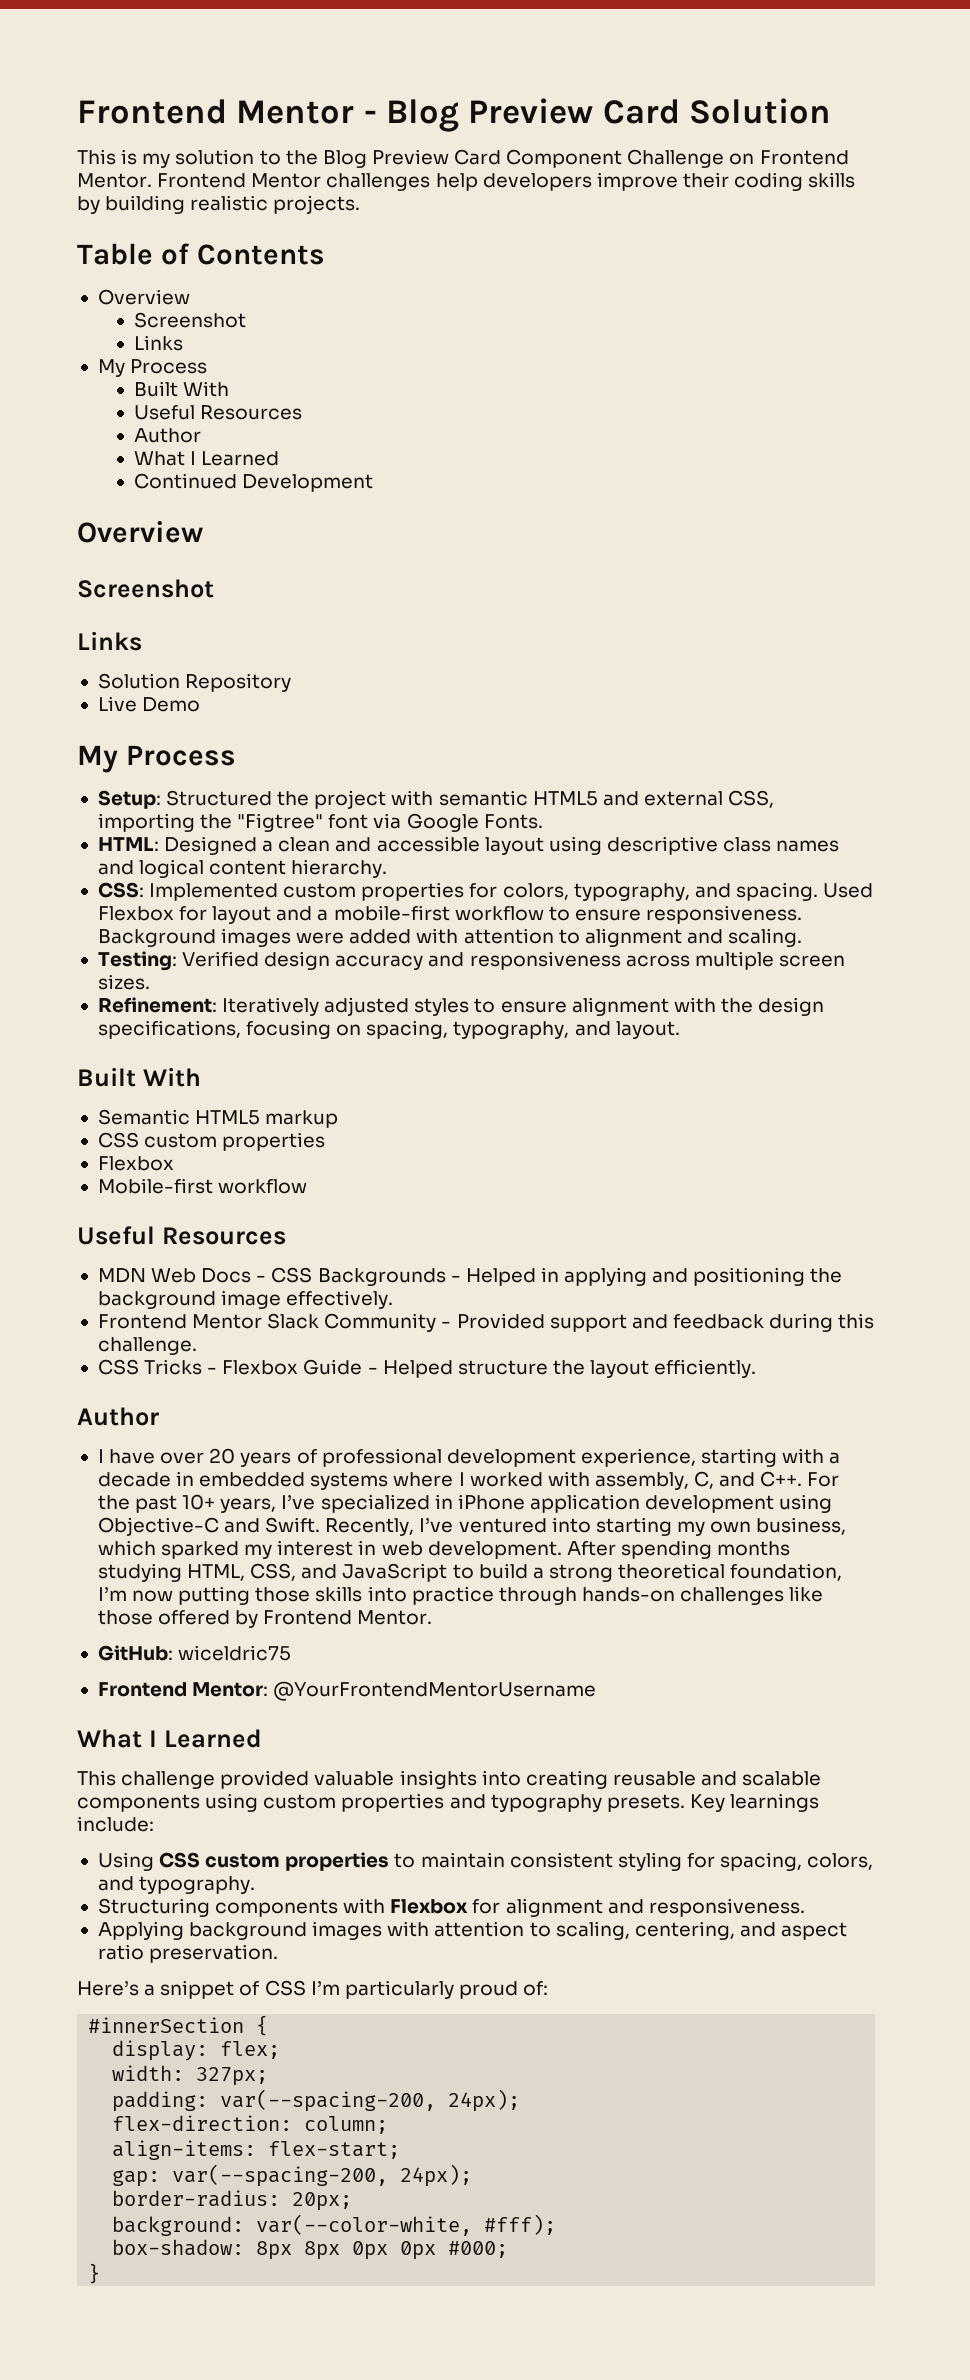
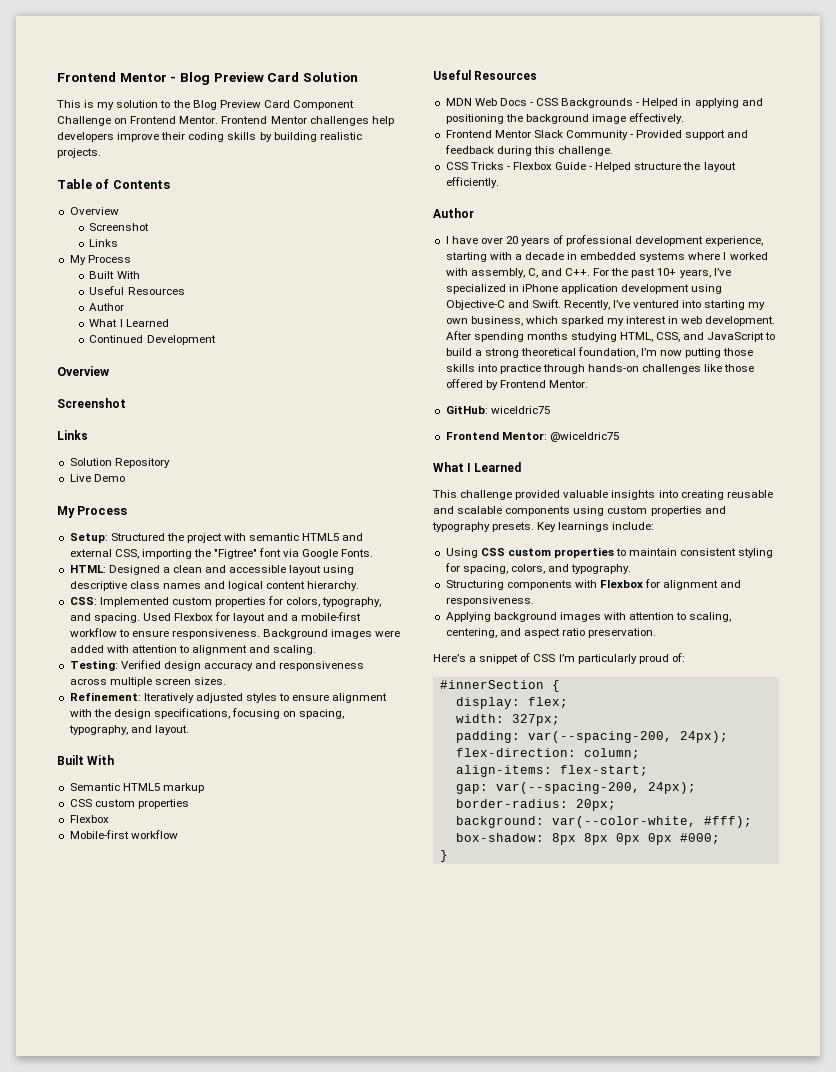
- Frontend Mentor: @YourFrontendMentorUsername
+ Frontend Mentor: @wiceldric75

